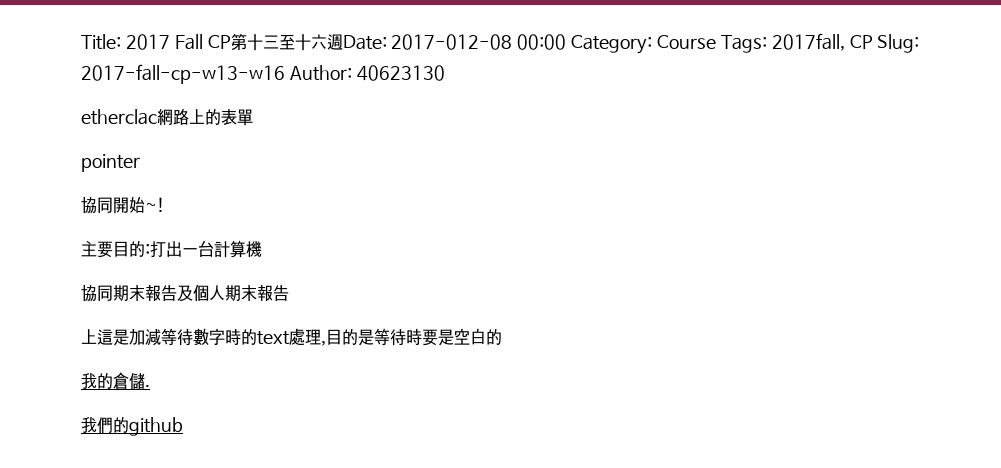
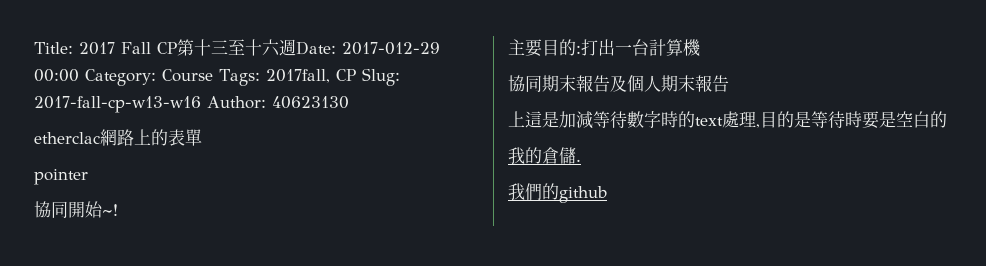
- Title: 2017 Fall CP第十三至十六週Date: 2017-012-08 00:00 Category: Course Tags: 2017fall, CP Slug: 2017-fall-cp-w13-w16 Author: 40623130
+ Title: 2017 Fall CP第十三至十六週Date: 2017-012-29 00:00 Category: Course Tags: 2017fall, CP Slug: 2017-fall-cp-w13-w16 Author: 40623130

